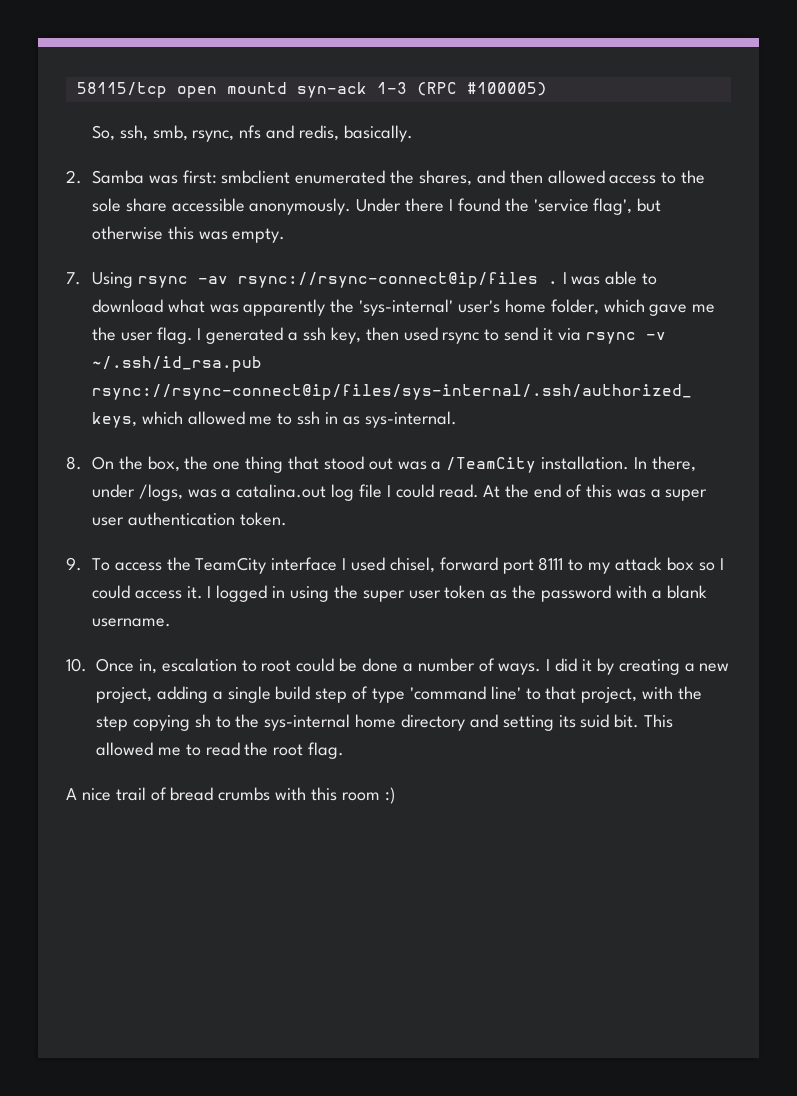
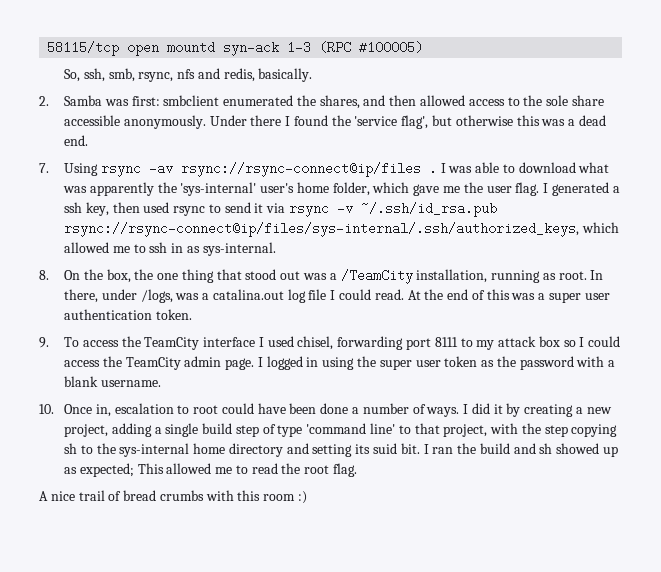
- Under there I found the 'service flag', but otherwise this was empty.
+ Under there I found the 'service flag', but otherwise this was a dead end.
- 8. On the box, the one thing that stood out was a /TeamCity installation.
+ 8. On the box, the one thing that stood out was a /TeamCity installation, running as root.
- 9. To access the TeamCity interface I used chisel, forward port 8111 to my attack box so I could access it.
+ 9. To access the TeamCity interface I used chisel, forwarding port 8111 to my attack box so I could access the TeamCity admin page.
- 10. Once in, escalation to root could be done a number of ways.
+ 10. Once in, escalation to root could have been done a number of ways.
- This allowed me to read the root flag.
+ I ran the build and sh showed up as expected; This allowed me to read the root flag.

